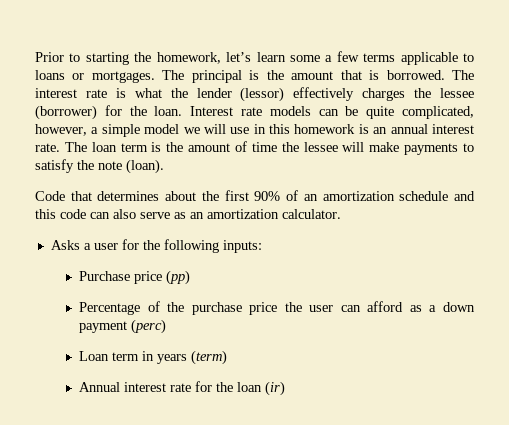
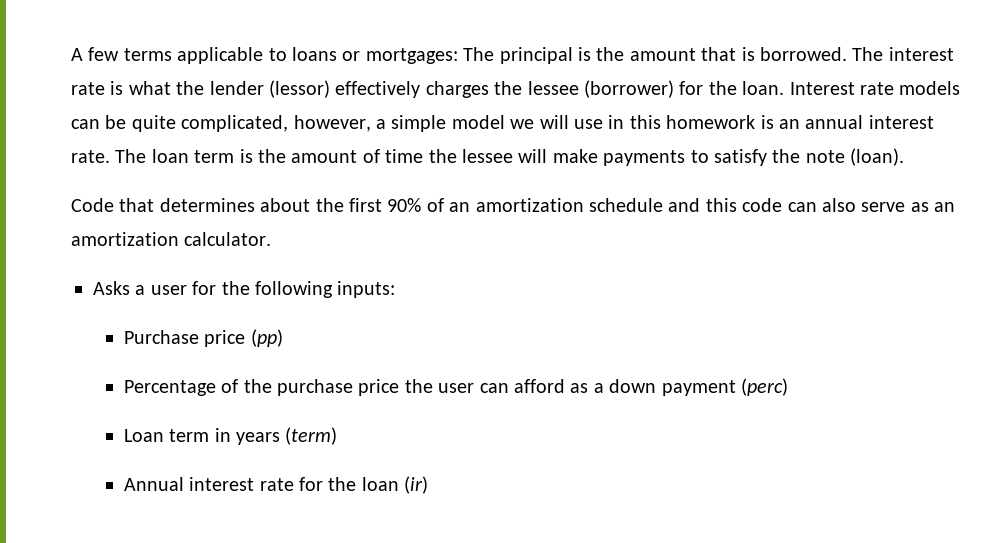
- Prior to starting the homework, let’s learn some a few terms applicable to loans or mortgages. The principal is the amount that is borrowed.
+ A few terms applicable to loans or mortgages: The principal is the amount that is borrowed.

